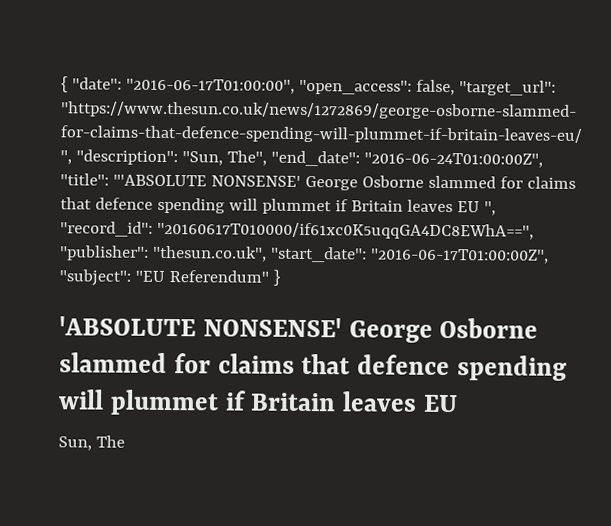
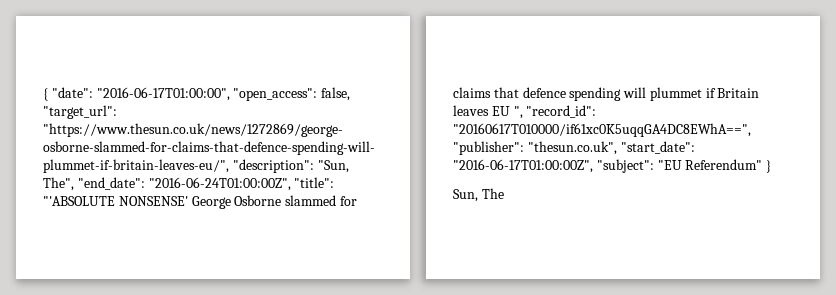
- 'ABSOLUTE NONSENSE' George Osborne slammed for claims that defence spending will plummet if Britain leaves EU

